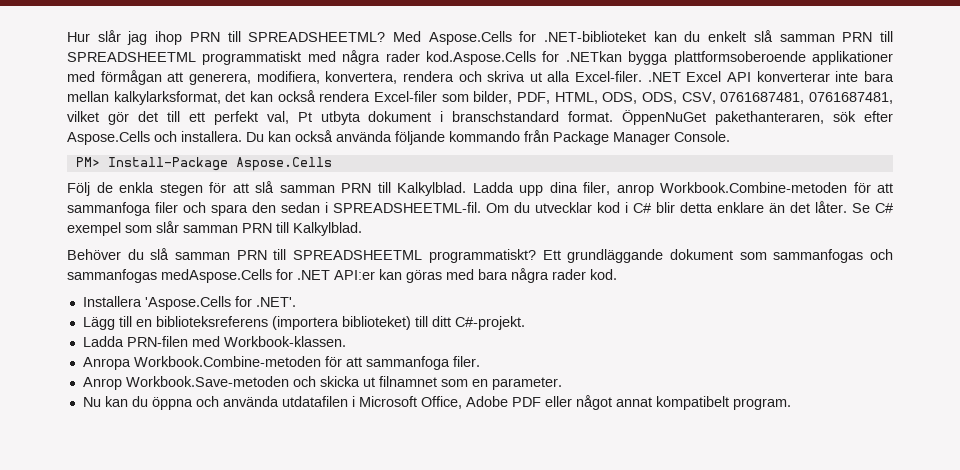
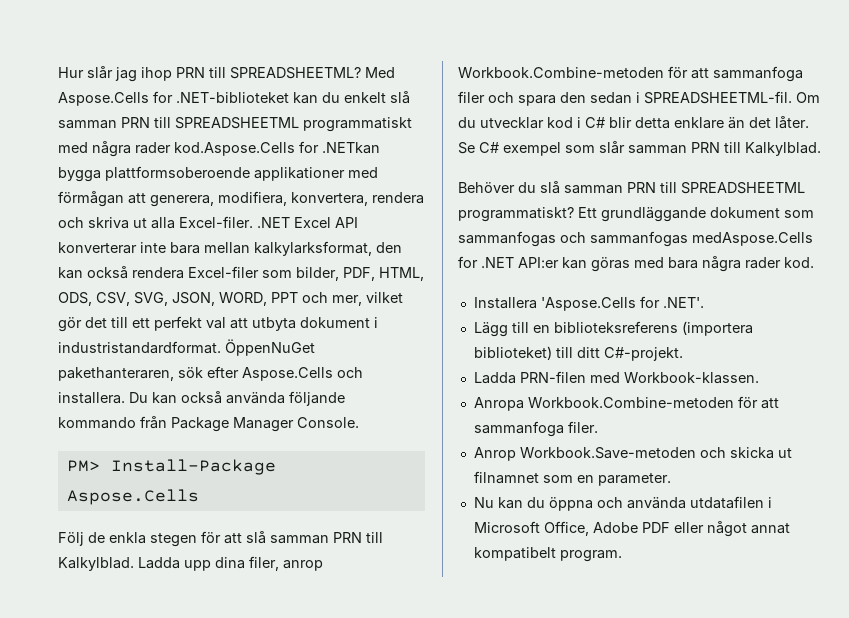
- Med Aspose.Cells for .NET-biblioteket kan du enkelt slå samman PRN till SPREADSHEETML programmatiskt med några rader kod.Aspose.Cells for .NETkan bygga plattformsoberoende applikationer med förmågan att generera, modifiera, konvertera, rendera och skriva ut alla Excel-filer. .NET Excel API konverterar inte bara mellan kalkylarksformat, det kan också rendera Excel-filer som bilder, PDF, HTML, ODS, ODS, CSV, 0761687481, 0761687481, vilket gör det till ett perfekt val, Pt utbyta dokument i branschstandard format.
+ Med Aspose.Cells for .NET-biblioteket kan du enkelt slå samman PRN till SPREADSHEETML programmatiskt med några rader kod.Aspose.Cells for .NETkan bygga plattformsoberoende applikationer med förmågan att generera, modifiera, konvertera, rendera och skriva ut alla Excel-filer. .NET Excel API konverterar inte bara mellan kalkylarksformat, den kan också rendera Excel-filer som bilder, PDF, HTML, ODS, CSV, SVG, JSON, WORD, PPT och mer, vilket gör det till ett perfekt val att utbyta dokument i industristandardformat.

